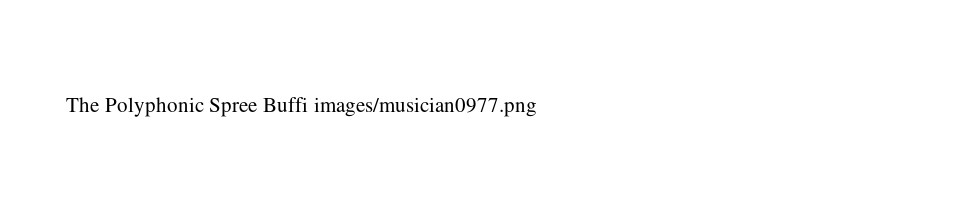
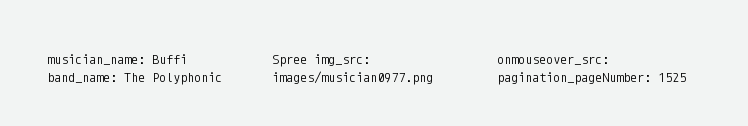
- The Polyphonic Spree Buffi images/musician0977.png
+ musician_name: Buffi band_name: The Polyphonic Spree img_src: images/musician0977.png onmouseover_src: pagination_pageNumber: 1525

